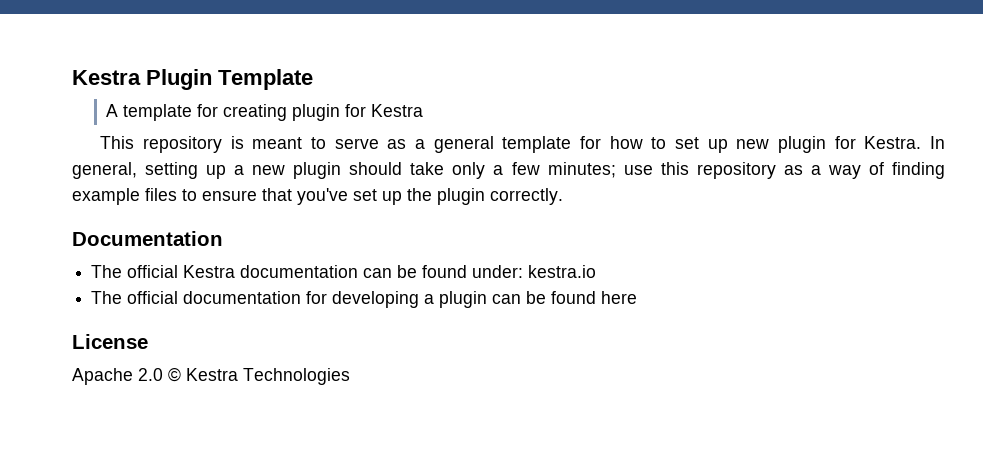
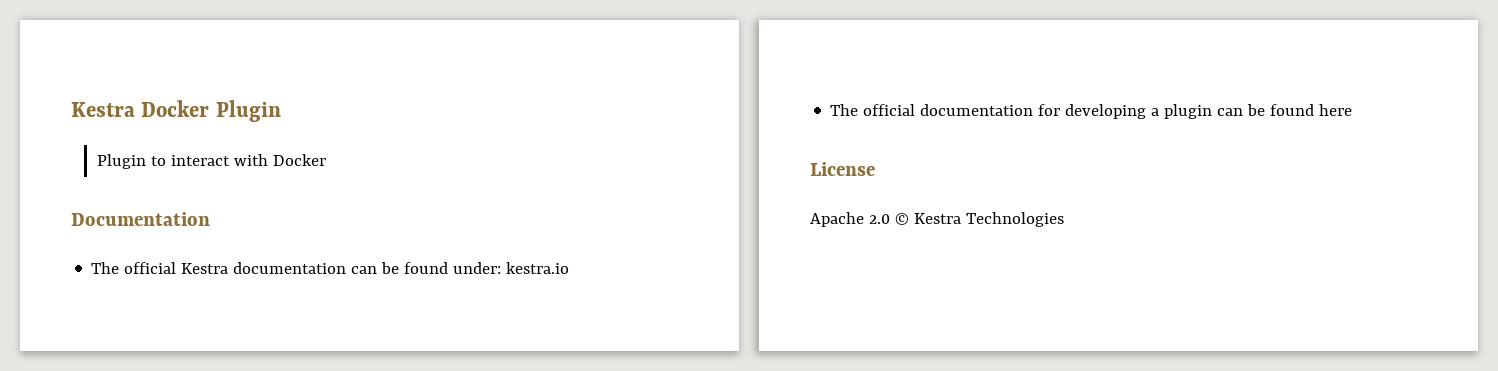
- Kestra Plugin Template
- A template for creating plugin for Kestra
- This repository is meant to serve as a general template for how to set up new plugin for Kestra. In general, setting up a new plugin should take only a few minutes; use this repository as a way of finding example files to ensure that you've set up the plugin correctly.
+ Kestra Docker Plugin
+ Plugin to interact with Docker

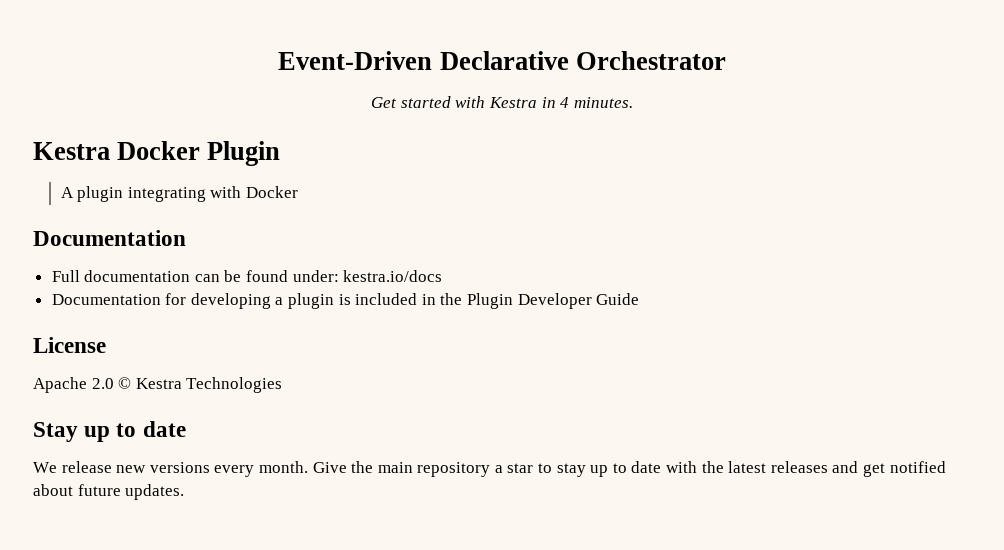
+ Event-Driven Declarative Orchestrator
+ Get started with Kestra in 4 minutes.
- Plugin to interact with Docker
+ A plugin integrating with Docker
- The official Kestra documentation can be found under: kestra.io
- The official documentation for developing a plugin can be found here
+ Full documentation can be found under: kestra.io/docs
+ Documentation for developing a plugin is included in the Plugin Developer Guide
+ Stay up to date
+ We release new versions every month. Give the main repository a star to stay up to date with the latest releases and get notified about future updates.

